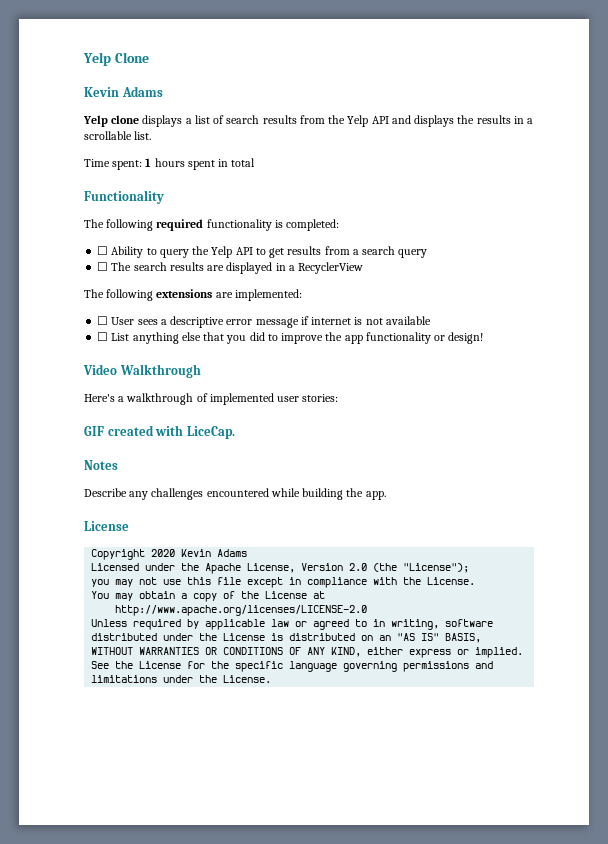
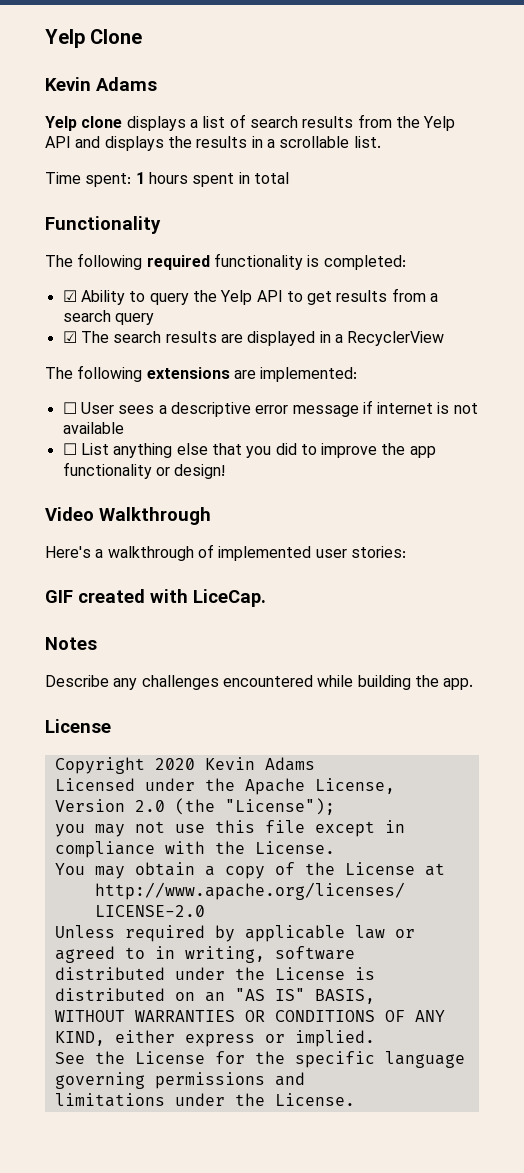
- ☐ Ability to query the Yelp API to get results from a search query
+ ☑ Ability to query the Yelp API to get results from a search query
- ☐ The search results are displayed in a RecyclerView
+ ☑ The search results are displayed in a RecyclerView

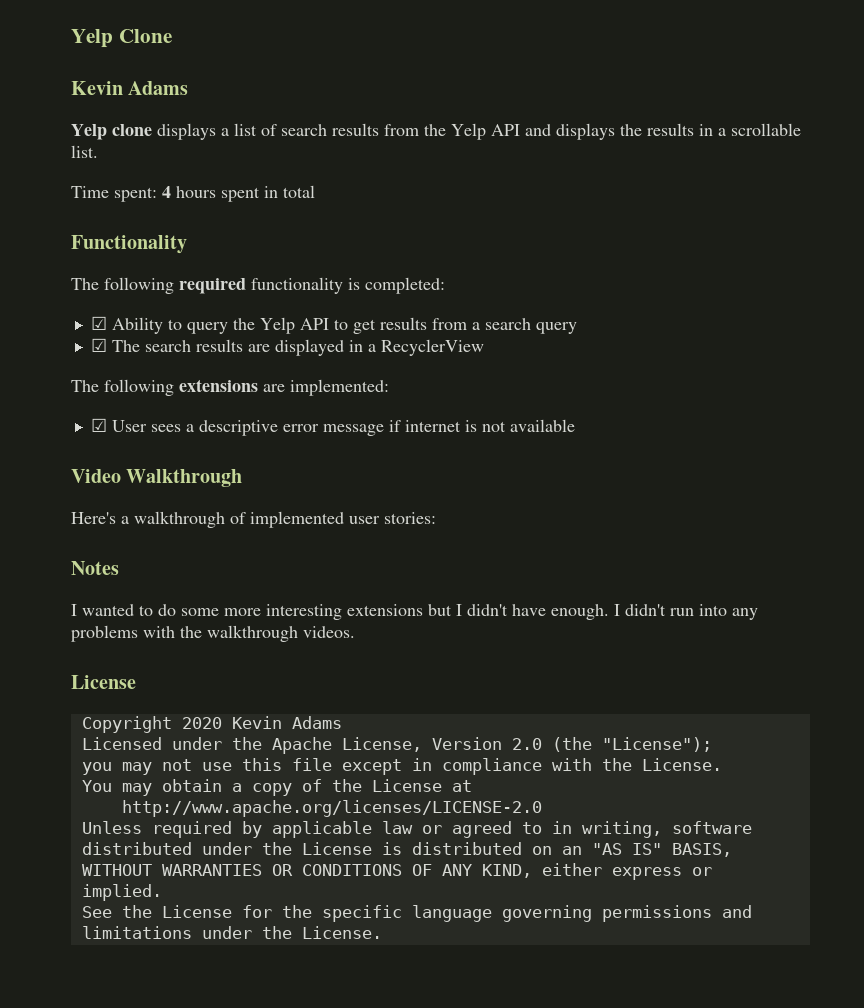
- Time spent: 1 hours spent in total
+ Time spent: 4 hours spent in total
- ☐ User sees a descriptive error message if internet is not available
+ ☑ User sees a descriptive error message if internet is not available
- ☐ List anything else that you did to improve the app functionality or design!
- GIF created with LiceCap.
  Notes
- Describe any challenges encountered while building the app.
+ I wanted to do some more interesting extensions but I didn't have enough. I didn't run into any problems with the walkthrough videos.

